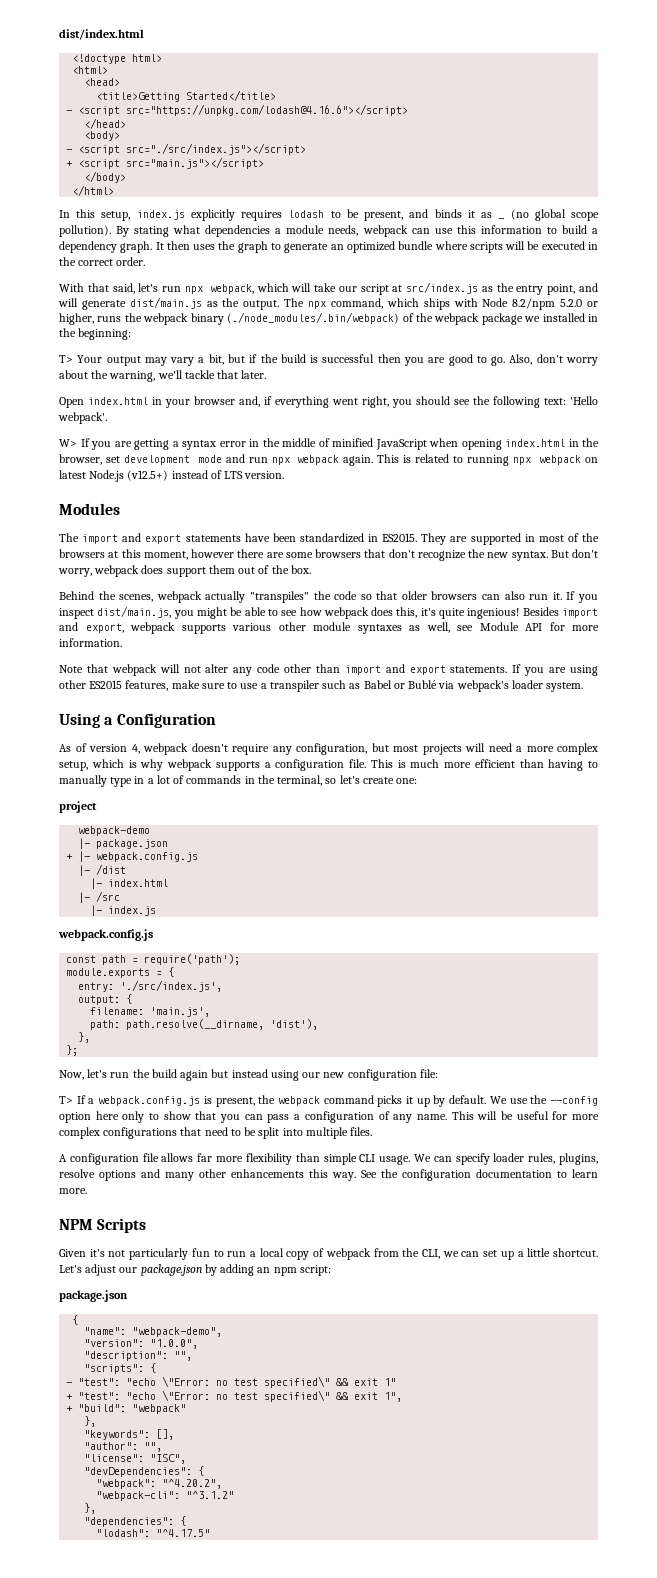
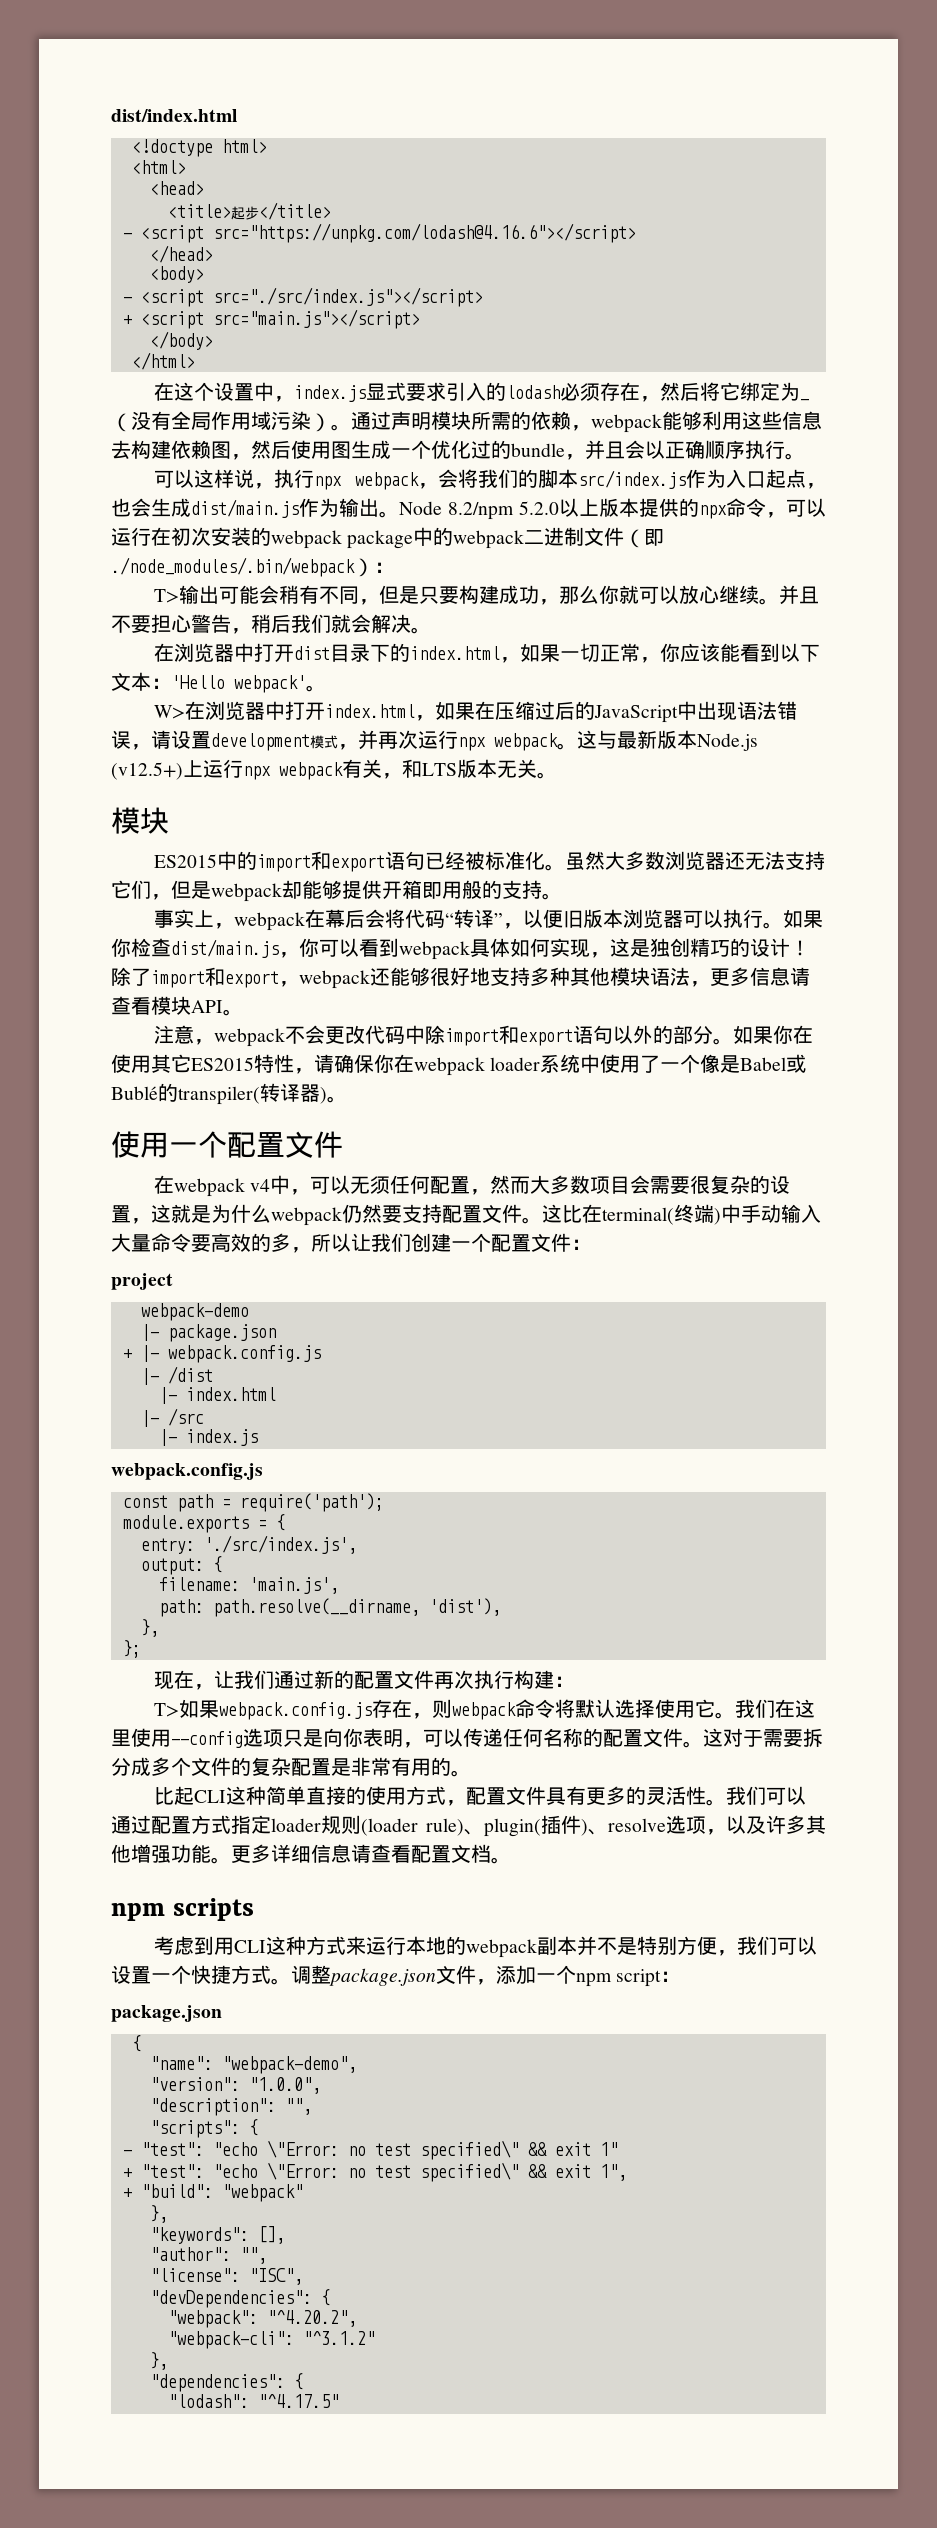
- <title>Getting Started</title>
+ <title>起步</title>
- In this setup, index.js explicitly requires lodash to be present, and binds it as _ (no global scope pollution). By stating what dependencies a module needs, webpack can use this information to build a dependency graph. It then uses the graph to generate an optimized bundle where scripts will be executed in the correct order.
- With that said, let's run npx webpack, which will take our script at src/index.js as the entry point, and will generate dist/main.js as the output. The npx command, which ships with Node 8.2/npm 5.2.0 or higher, runs the webpack binary (./node_modules/.bin/webpack) of the webpack package we installed in the beginning:
- T> Your output may vary a bit, but if the build is successful then you are good to go. Also, don't worry about the warning, we'll tackle that later.
- Open index.html in your browser and, if everything went right, you should see the following text: 'Hello webpack'.
- W> If you are getting a syntax error in the middle of minified JavaScript when opening index.html in the browser, set development mode and run npx webpack again. This is related to running npx webpack on latest Node.js (v12.5+) instead of LTS version.
- Modules
- The import and export statements have been standardized in ES2015. They are supported in most of the browsers at this moment, however there are some browsers that don't recognize the new syntax. But don't worry, webpack does support them out of the box.
- Behind the scenes, webpack actually "transpiles" the code so that older browsers can also run it. If you inspect dist/main.js, you might be able to see how webpack does this, it's quite ingenious! Besides import and export, webpack supports various other module syntaxes as well, see Module API for more information.
- Note that webpack will not alter any code other than import and export statements. If you are using other ES2015 features, make sure to use a transpiler such as Babel or Bublé via webpack's loader system.
- Using a Configuration
- As of version 4, webpack doesn't require any configuration, but most projects will need a more complex setup, which is why webpack supports a configuration file. This is much more efficient than having to manually type in a lot of commands in the terminal, so let's create one:
+ 在这个设置中，index.js显式要求引入的lodash必须存在，然后将它绑定为_（没有全局作用域污染）。通过声明模块所需的依赖，webpack能够利用这些信息去构建依赖图，然后使用图生成一个优化过的bundle，并且会以正确顺序执行。
+ 可以这样说，执行npx webpack，会将我们的脚本src/index.js作为入口起点，也会生成dist/main.js作为输出。Node 8.2/npm 5.2.0以上版本提供的npx命令，可以运行在初次安装的webpack package中的webpack二进制文件（即./node_modules/.bin/webpack）：
+ T>输出可能会稍有不同，但是只要构建成功，那么你就可以放心继续。并且不要担心警告，稍后我们就会解决。
+ 在浏览器中打开dist目录下的index.html，如果一切正常，你应该能看到以下文本：'Hello webpack'。
+ W>在浏览器中打开index.html，如果在压缩过后的JavaScript中出现语法错误，请设置development模式，并再次运行npx webpack。这与最新版本Node.js (v12.5+)上运行npx webpack有关，和LTS版本无关。
+ 模块
+ ES2015中的import和export语句已经被标准化。虽然大多数浏览器还无法支持它们，但是webpack却能够提供开箱即用般的支持。
+ 事实上，webpack在幕后会将代码“转译”，以便旧版本浏览器可以执行。如果你检查dist/main.js，你可以看到webpack具体如何实现，这是独创精巧的设计！除了import和export，webpack还能够很好地支持多种其他模块语法，更多信息请查看模块API。
+ 注意，webpack不会更改代码中除import和export语句以外的部分。如果你在使用其它ES2015特性，请确保你在webpack loader系统中使用了一个像是Babel或Bublé的transpiler(转译器)。
+ 使用一个配置文件
+ 在webpack v4中，可以无须任何配置，然而大多数项目会需要很复杂的设置，这就是为什么webpack仍然要支持配置文件。这比在terminal(终端)中手动输入大量命令要高效的多，所以让我们创建一个配置文件：
- Now, let's run the build again but instead using our new configuration file:
- T> If a webpack.config.js is present, the webpack command picks it up by default. We use the --config option here only to show that you can pass a configuration of any name. This will be useful for more complex configurations that need to be split into multiple files.
- A configuration file allows far more flexibility than simple CLI usage. We can specify loader rules, plugins, resolve options and many other enhancements this way. See the configuration documentation to learn more.
- NPM Scripts
- Given it's not particularly fun to run a local copy of webpack from the CLI, we can set up a little shortcut. Let's adjust our package.json by adding an npm script:
+ 现在，让我们通过新的配置文件再次执行构建：
+ T>如果webpack.config.js存在，则webpack命令将默认选择使用它。我们在这里使用--config选项只是向你表明，可以传递任何名称的配置文件。这对于需要拆分成多个文件的复杂配置是非常有用的。
+ 比起CLI这种简单直接的使用方式，配置文件具有更多的灵活性。我们可以通过配置方式指定loader规则(loader rule)、plugin(插件)、resolve选项，以及许多其他增强功能。更多详细信息请查看配置文档。
+ npm scripts
+ 考虑到用CLI这种方式来运行本地的webpack副本并不是特别方便，我们可以设置一个快捷方式。调整package.json文件，添加一个npm script：

